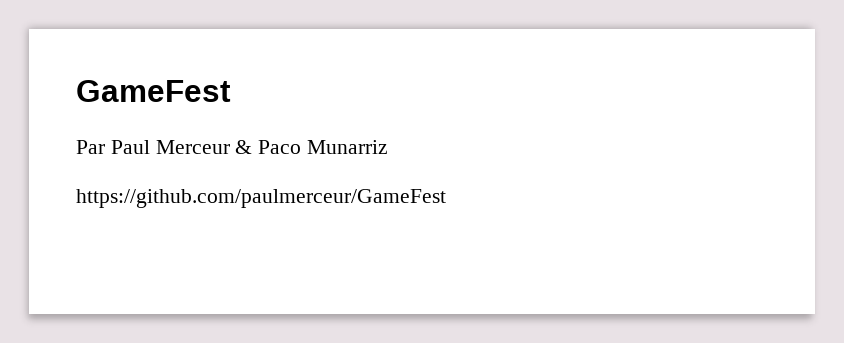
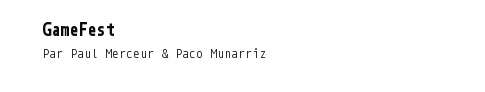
- https://github.com/paulmerceur/GameFest

